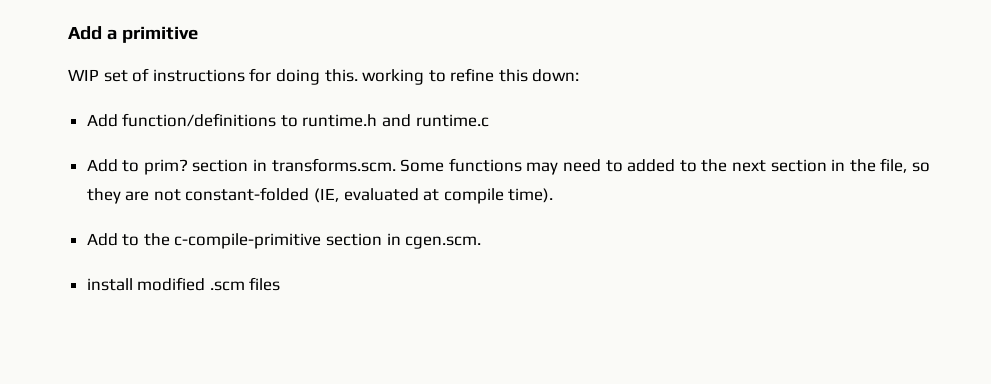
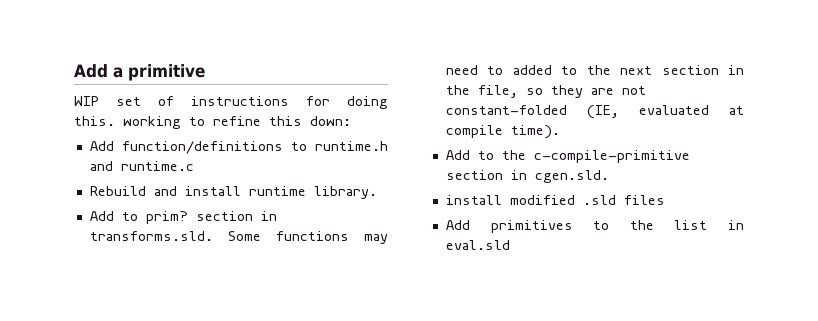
+ Rebuild and install runtime library.
- Add to prim? section in transforms.scm. Some functions may need to added to the next section in the file, so they are not constant-folded (IE, evaluated at compile time).
+ Add to prim? section in transforms.sld. Some functions may need to added to the next section in the file, so they are not constant-folded (IE, evaluated at compile time).
- Add to the c-compile-primitive section in cgen.scm.
+ Add to the c-compile-primitive section in cgen.sld.
- install modified .scm files
+ install modified .sld files
+ Add primitives to the list in eval.sld

